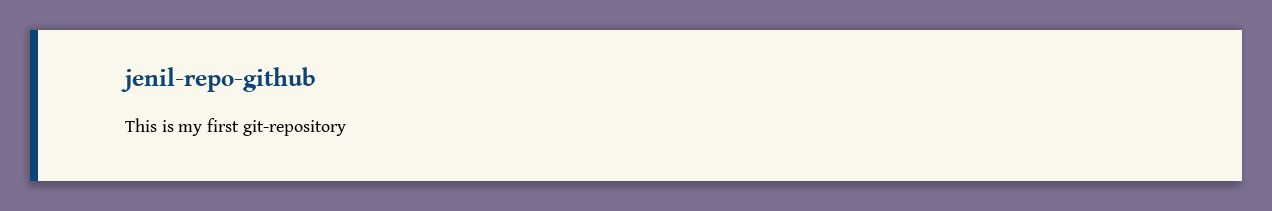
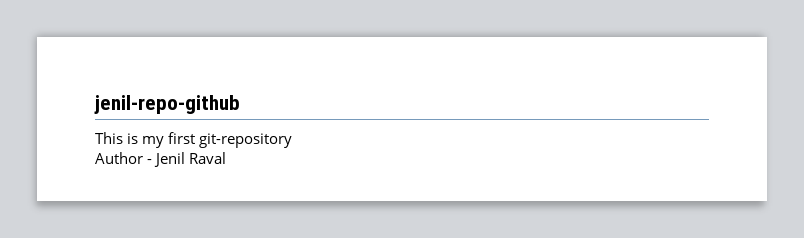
+ Author - Jenil Raval

